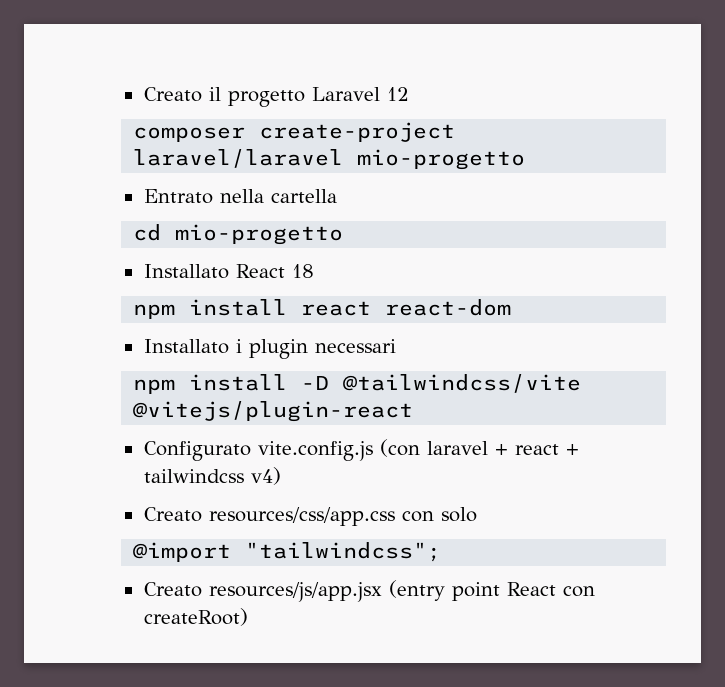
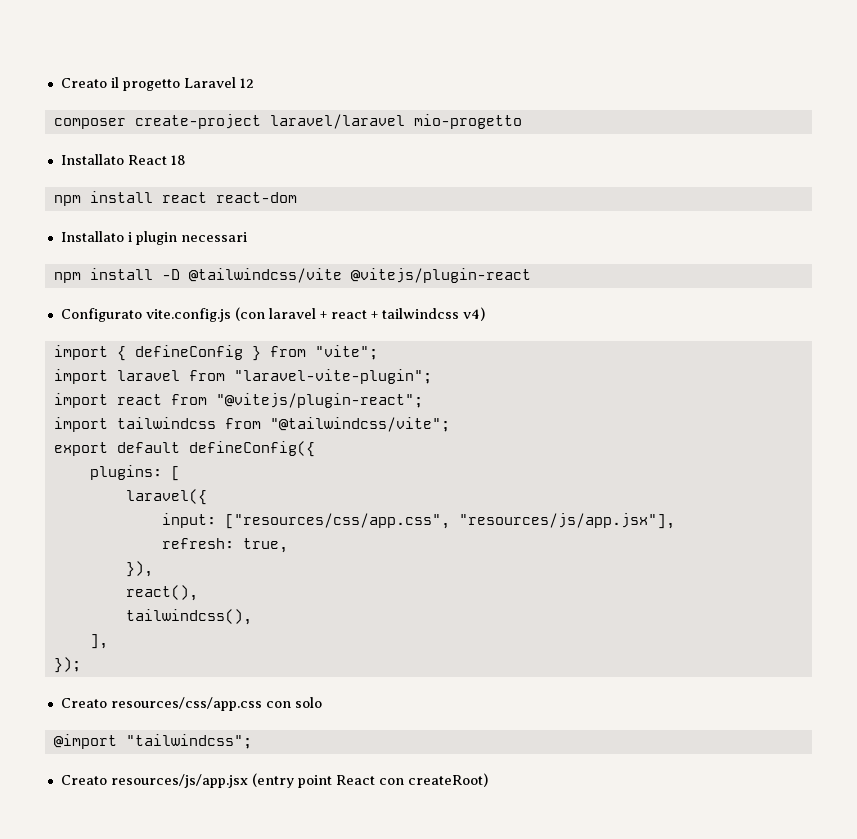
- Entrato nella cartella
- cd mio-progetto
+ import { defineConfig } from "vite";
+ import laravel from "laravel-vite-plugin";
+ import react from "@vitejs/plugin-react";
+ import tailwindcss from "@tailwindcss/vite";
+ export default defineConfig({
+ plugins: [
+ laravel({
+ input: ["resources/css/app.css", "resources/js/app.jsx"],
+ refresh: true,
+ }),
+ react(),
+ tailwindcss(),
+ ],
+ });

